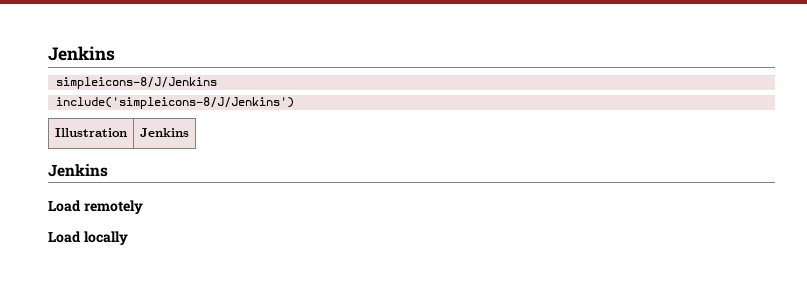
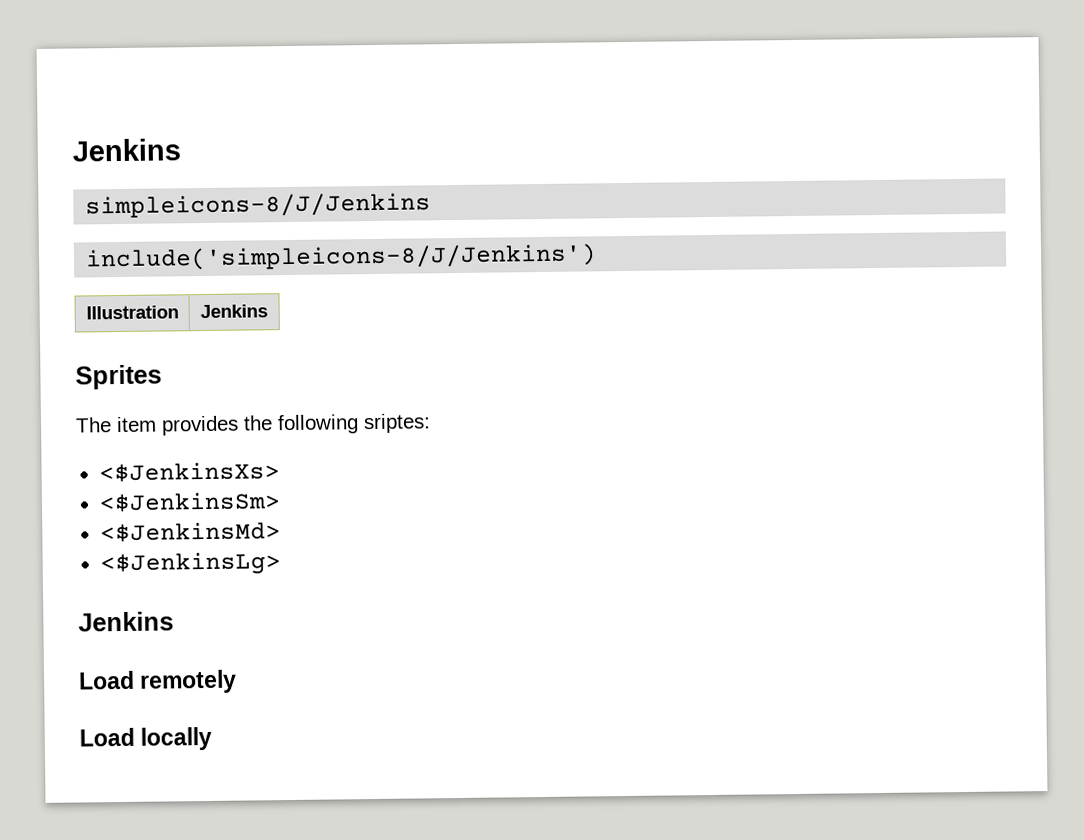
+ Sprites
+ The item provides the following sriptes:
+ <$JenkinsXs>
+ <$JenkinsSm>
+ <$JenkinsMd>
+ <$JenkinsLg>

